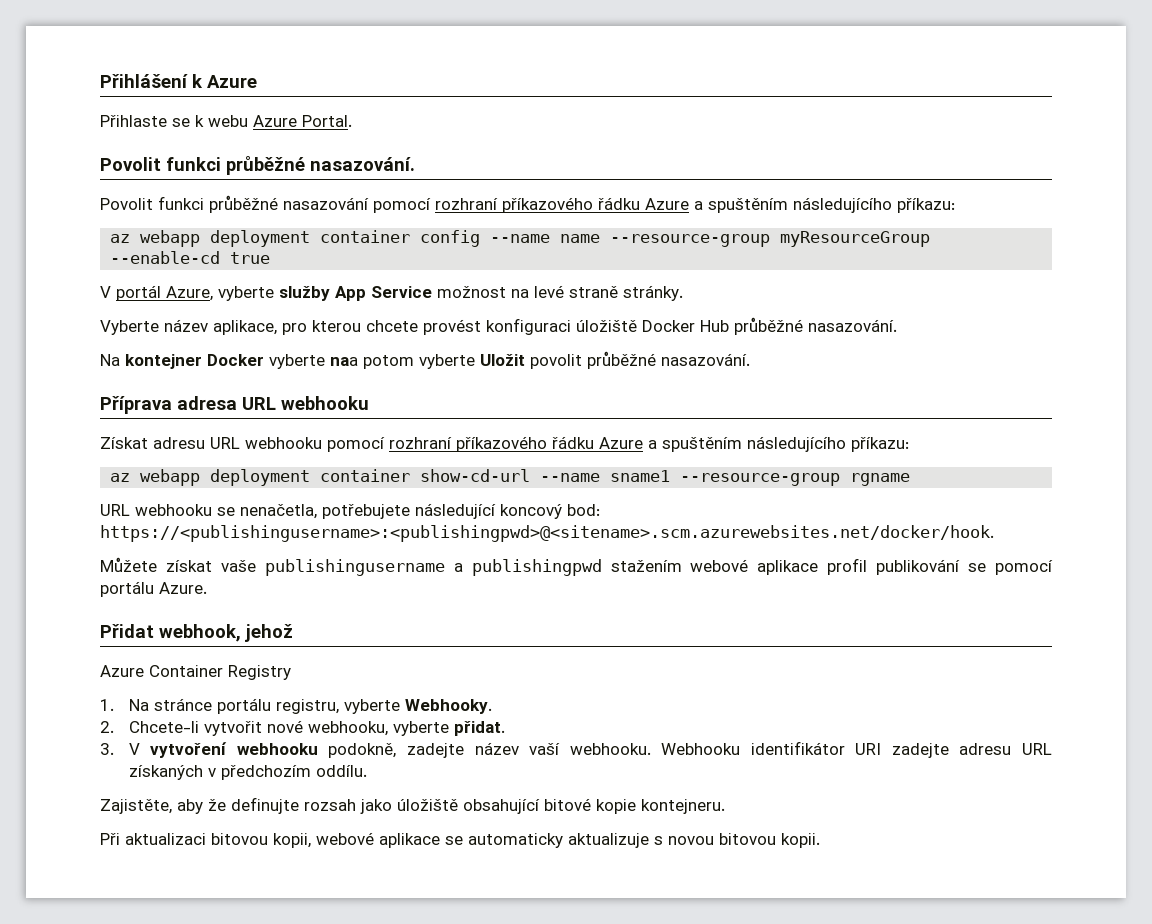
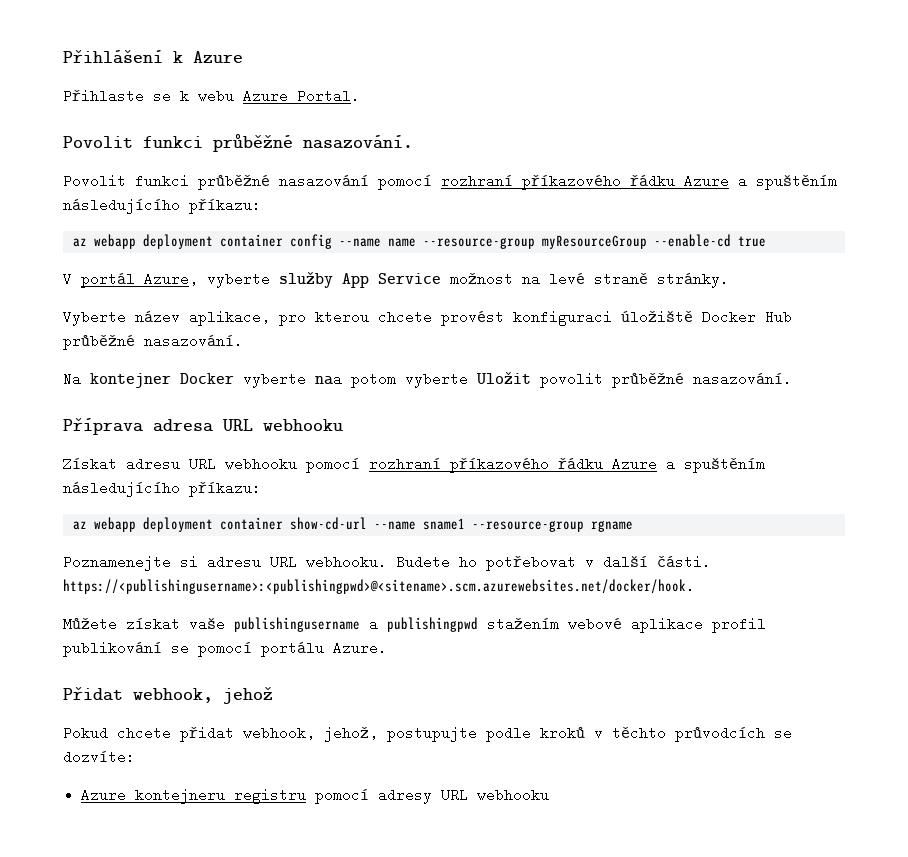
- URL webhooku se nenačetla, potřebujete následující koncový bod: https://<publishingusername>:<publishingpwd>@<sitename>.scm.azurewebsites.net/docker/hook.
+ Poznamenejte si adresu URL webhooku. Budete ho potřebovat v další části. https://<publishingusername>:<publishingpwd>@<sitename>.scm.azurewebsites.net/docker/hook.
- Azure Container Registry
- 1. Na stránce portálu registru, vyberte Webhooky.
- 2. Chcete-li vytvořit nové webhooku, vyberte přidat.
- 3. V vytvoření webhooku podokně, zadejte název vaší webhooku. Webhooku identifikátor URI zadejte adresu URL získaných v předchozím oddílu.
- Zajistěte, aby že definujte rozsah jako úložiště obsahující bitové kopie kontejneru.
- Při aktualizaci bitovou kopii, webové aplikace se automaticky aktualizuje s novou bitovou kopii.
+ Pokud chcete přidat webhook, jehož, postupujte podle kroků v těchto průvodcích se dozvíte:
+ Azure kontejneru registru pomocí adresy URL webhooku

